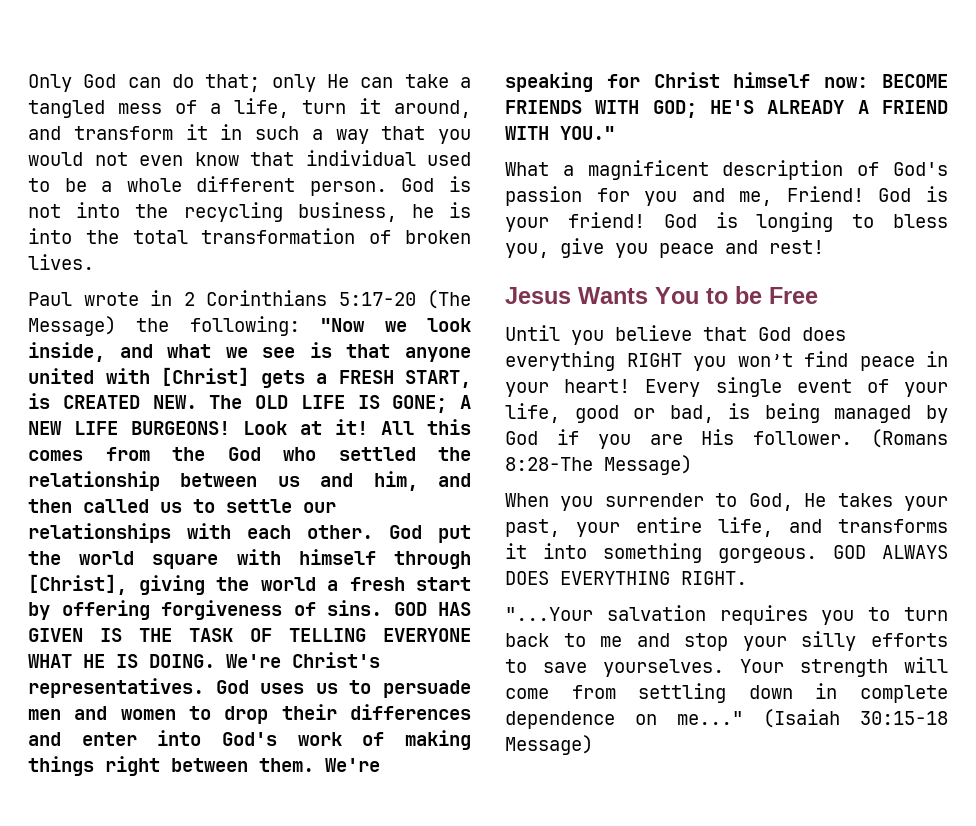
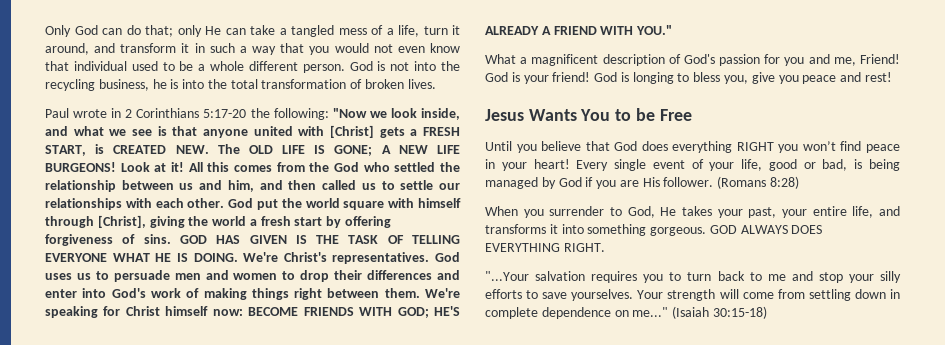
- Paul wrote in 2 Corinthians 5:17-20 (The Message) the following: "Now we look inside, and what we see is that anyone united with [Christ] gets a FRESH START, is CREATED NEW. The OLD LIFE IS GONE; A NEW LIFE BURGEONS!
+ Paul wrote in 2 Corinthians 5:17-20 the following: "Now we look inside, and what we see is that anyone united with [Christ] gets a FRESH START, is CREATED NEW. The OLD LIFE IS GONE; A NEW LIFE BURGEONS!
- (Romans 8:28-The Message)
+ (Romans 8:28)
- (Isaiah 30:15-18 Message)
+ (Isaiah 30:15-18)

